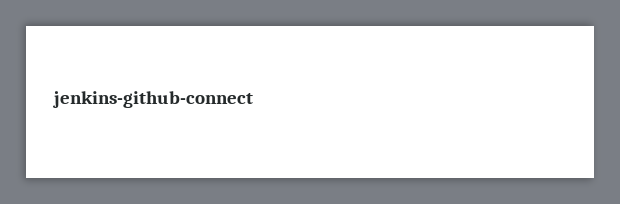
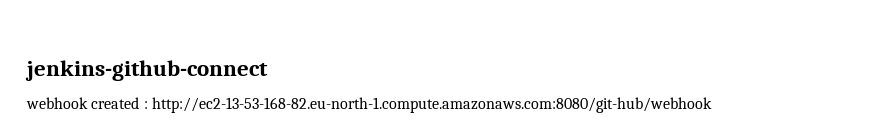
+ webhook created : http://ec2-13-53-168-82.eu-north-1.compute.amazonaws.com:8080/git-hub/webhook

